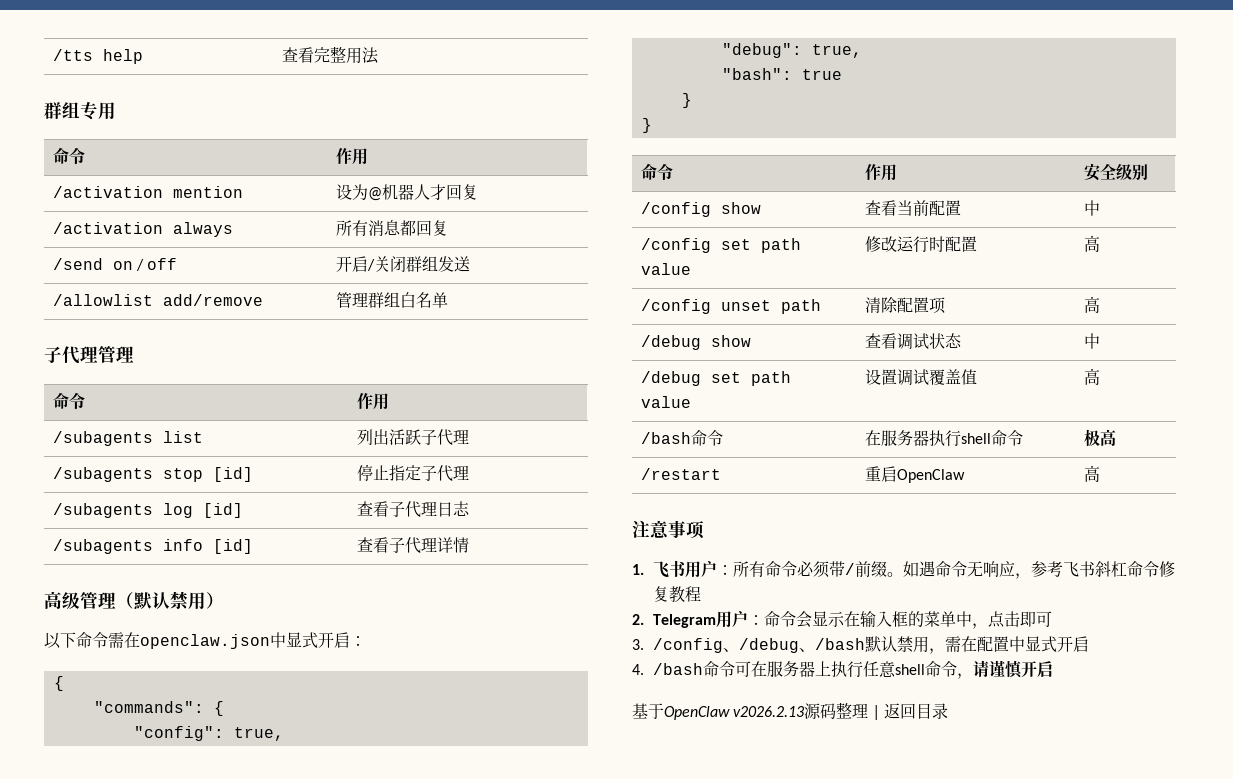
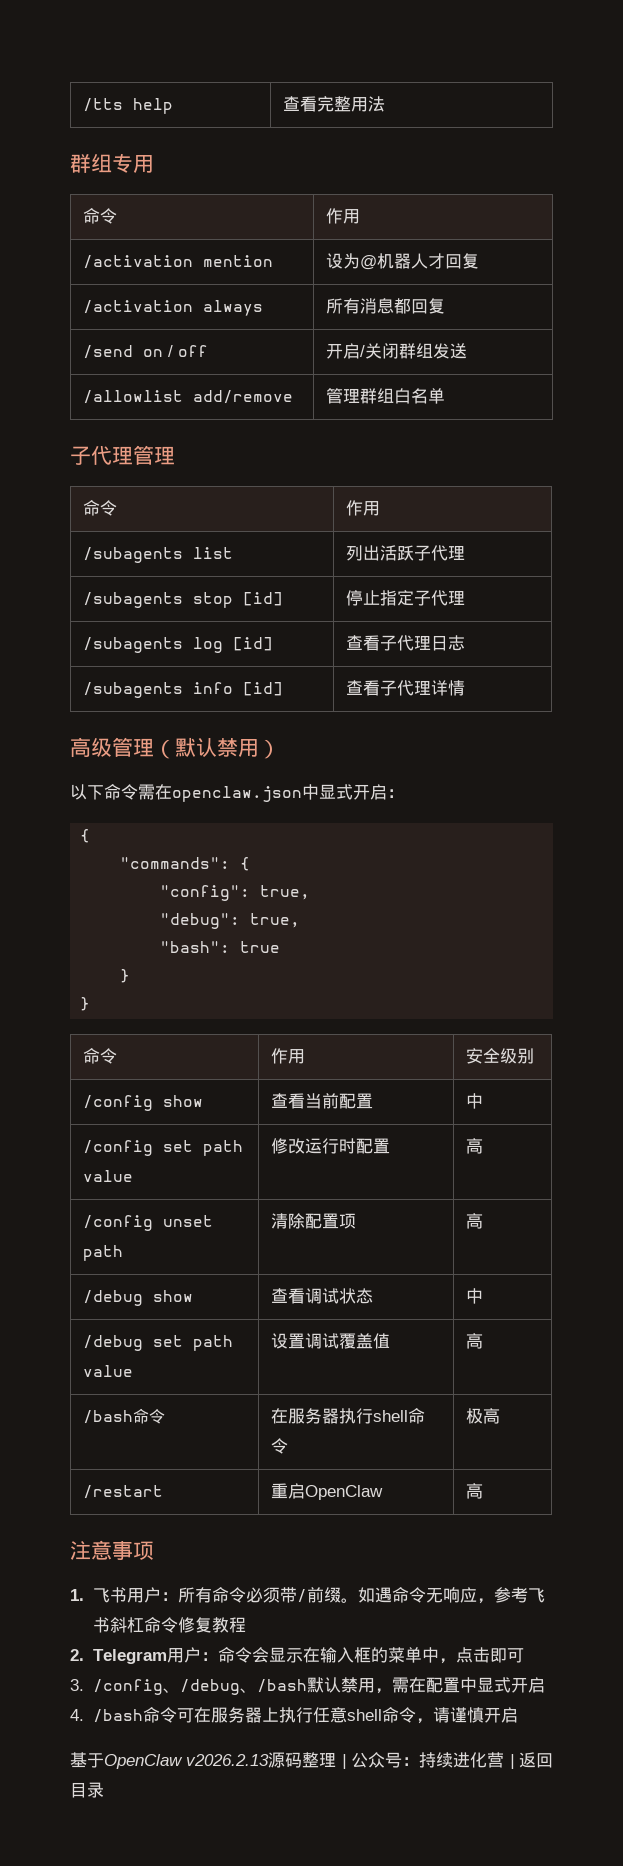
- 基于OpenClaw v2026.2.13源码整理 | 返回目录
+ 基于OpenClaw v2026.2.13源码整理 | 公众号：持续进化营 | 返回目录

